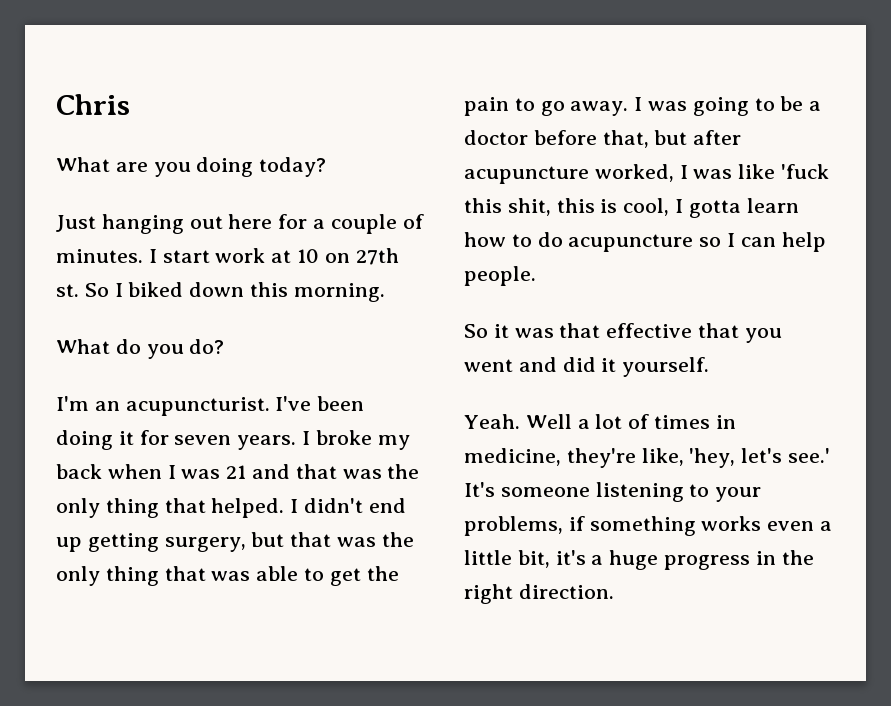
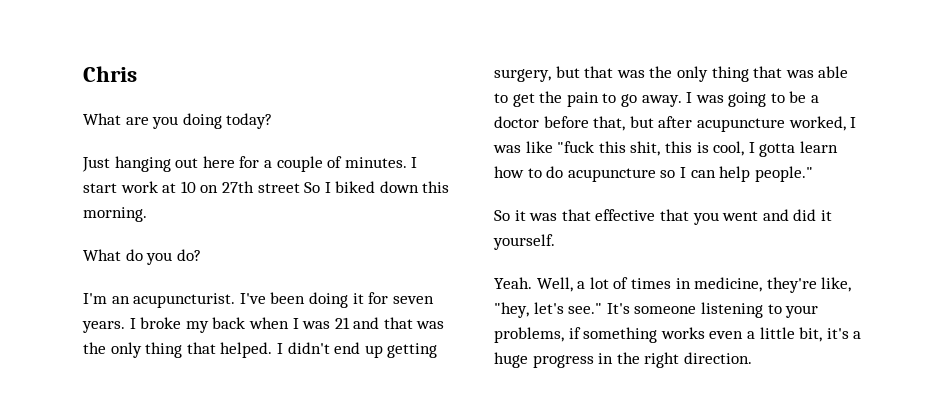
- I start work at 10 on 27th st. So I biked down this morning.
+ I start work at 10 on 27th street So I biked down this morning.
- I was going to be a doctor before that, but after acupuncture worked, I was like 'fuck this shit, this is cool, I gotta learn how to do acupuncture so I can help people.
+ I was going to be a doctor before that, but after acupuncture worked, I was like "fuck this shit, this is cool, I gotta learn how to do acupuncture so I can help people."
- Well a lot of times in medicine, they're like, 'hey, let's see.'
+ Well, a lot of times in medicine, they're like, "hey, let's see."

